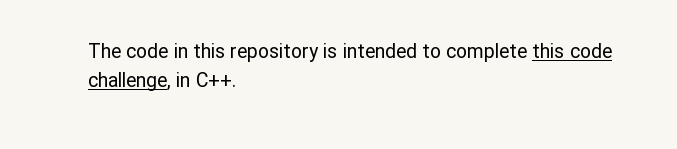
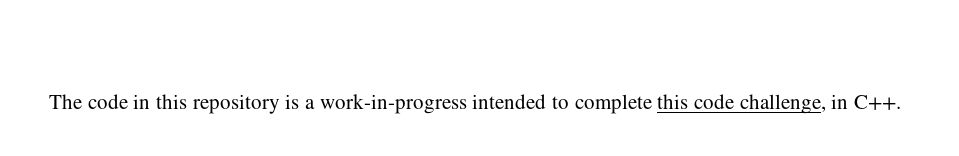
- The code in this repository is intended to complete this code challenge, in C++.
+ The code in this repository is a work-in-progress intended to complete this code challenge, in C++.

